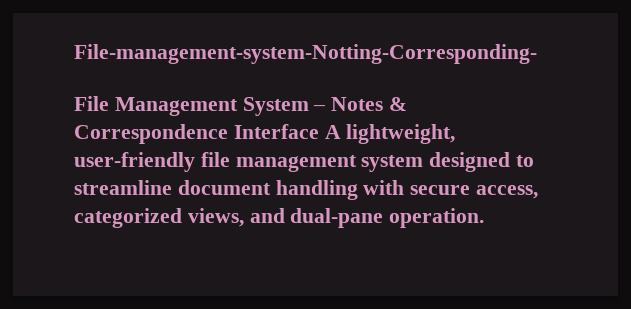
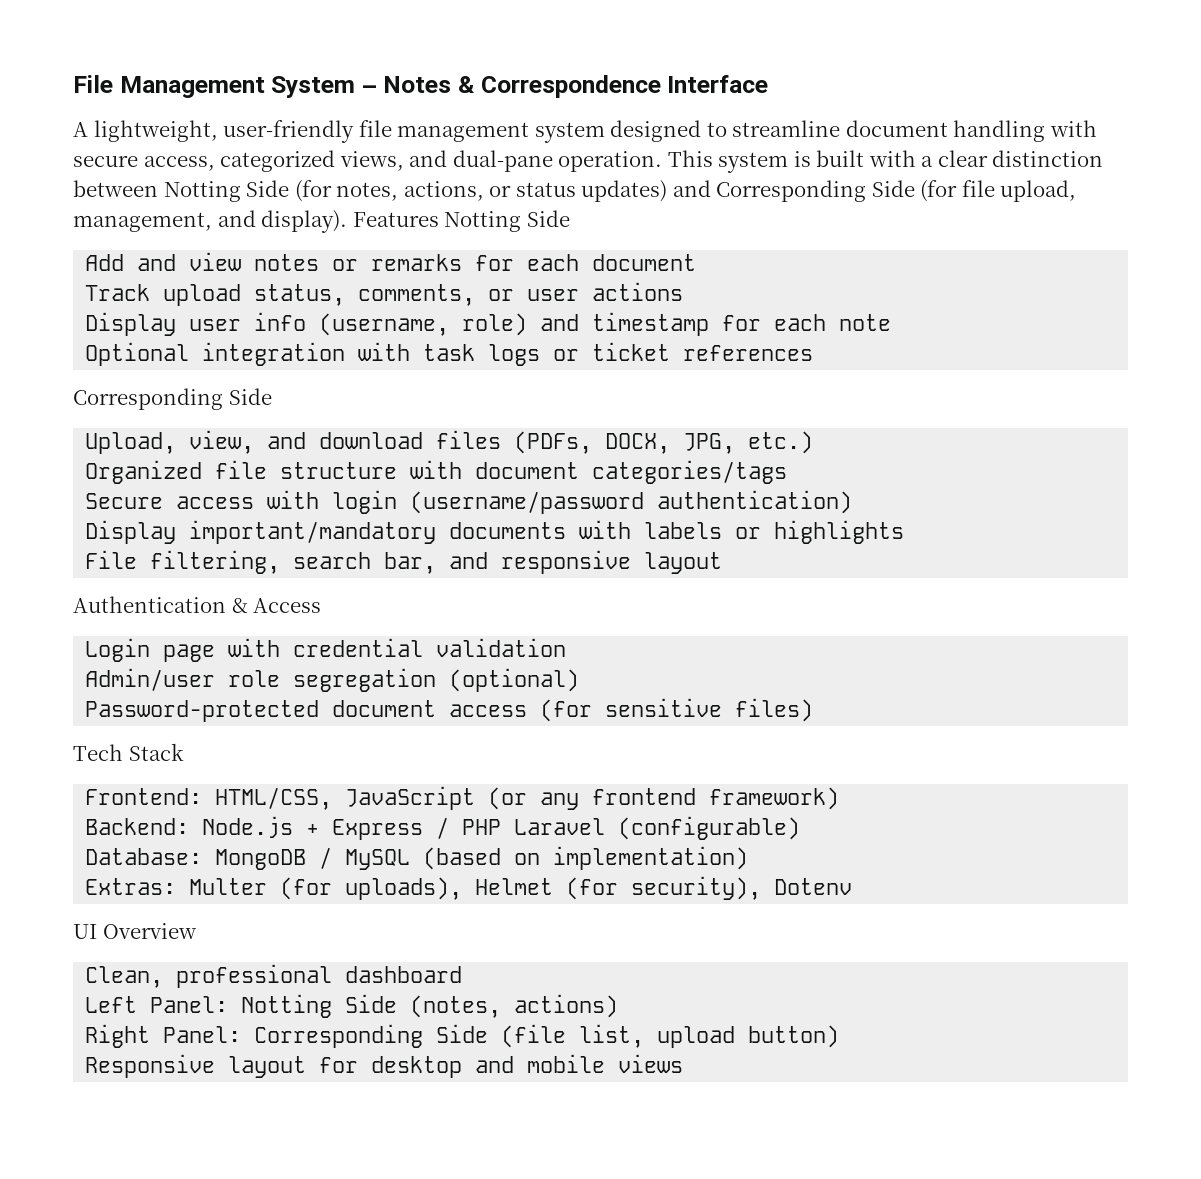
- File-management-system-Notting-Corresponding-
- File Management System – Notes & Correspondence Interface A lightweight, user-friendly file management system designed to streamline document handling with secure access, categorized views, and dual-pane operation.
+ File Management System – Notes & Correspondence Interface
+ A lightweight, user-friendly file management system designed to streamline document handling with secure access, categorized views, and dual-pane operation.
+ This system is built with a clear distinction between Notting Side (for notes, actions, or status updates) and Corresponding Side (for file upload, management, and display). Features Notting Side
+ Add and view notes or remarks for each document
+ Track upload status, comments, or user actions
+ Display user info (username, role) and timestamp for each note
+ Optional integration with task logs or ticket references
+ Corresponding Side
+ Upload, view, and download files (PDFs, DOCX, JPG, etc.)
+ Organized file structure with document categories/tags
+ Secure access with login (username/password authentication)
+ Display important/mandatory documents with labels or highlights
+ File filtering, search bar, and responsive layout
+ Authentication & Access
+ Login page with credential validation
+ Admin/user role segregation (optional)
+ Password-protected document access (for sensitive files)
+ Tech Stack
+ Frontend: HTML/CSS, JavaScript (or any frontend framework)
+ Backend: Node.js + Express / PHP Laravel (configurable)
+ Database: MongoDB / MySQL (based on implementation)
+ Extras: Multer (for uploads), Helmet (for security), Dotenv
+ UI Overview
+ Clean, professional dashboard
+ Left Panel: Notting Side (notes, actions)
+ Right Panel: Corresponding Side (file list, upload button)
+ Responsive layout for desktop and mobile views

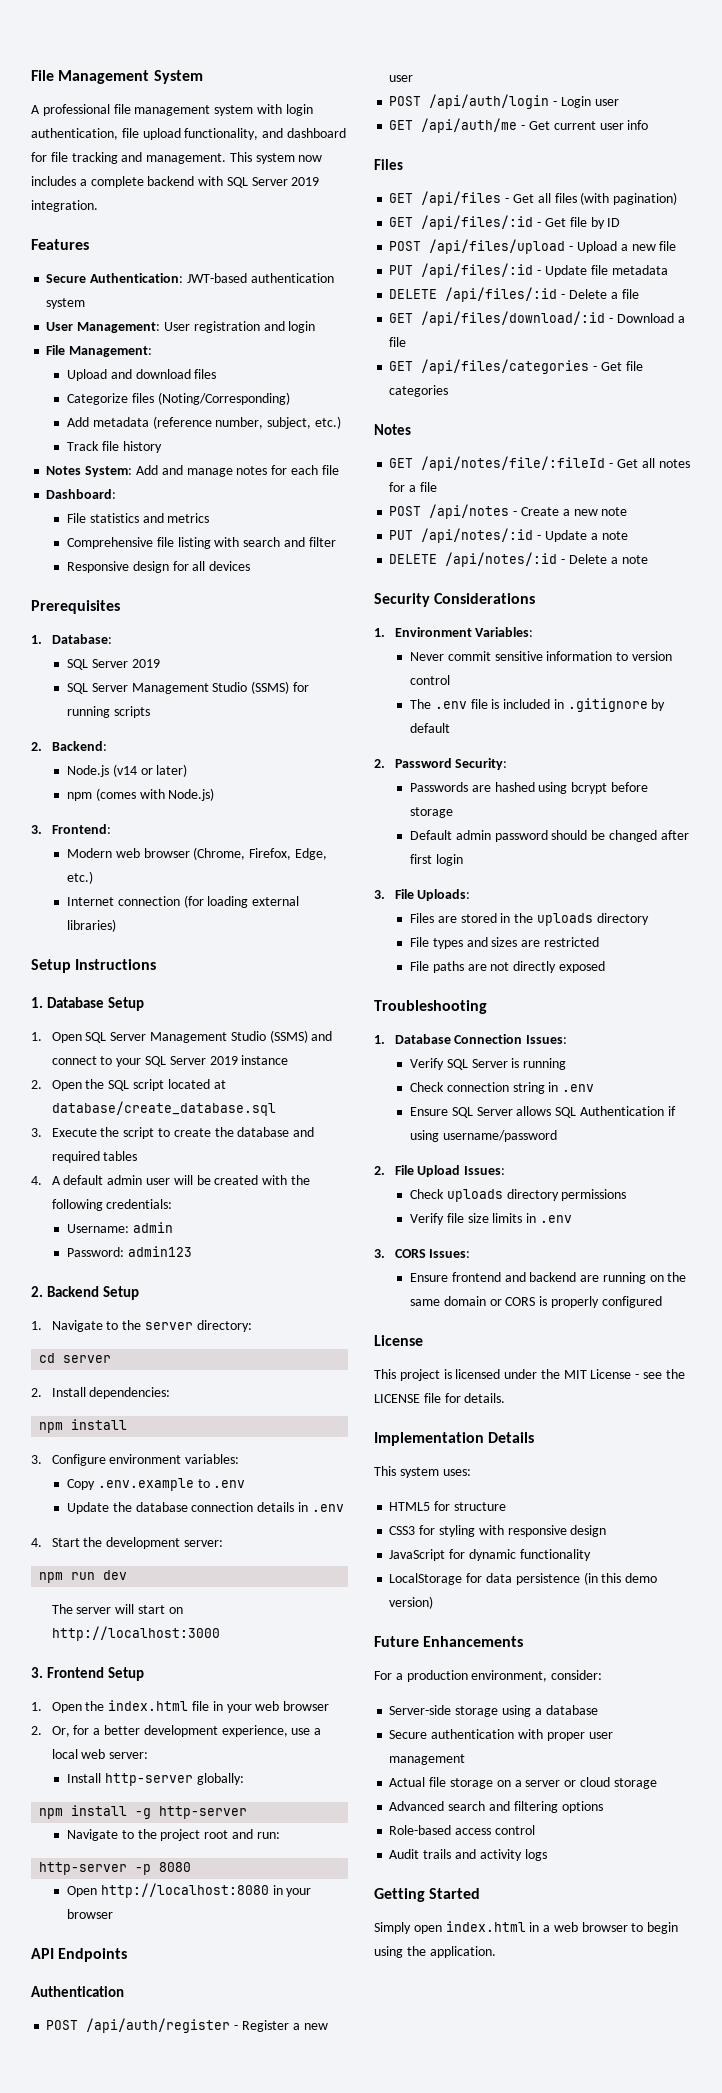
- File Management System – Notes & Correspondence Interface
- A lightweight, user-friendly file management system designed to streamline document handling with secure access, categorized views, and dual-pane operation. This system is built with a clear distinction between Notting Side (for notes, actions, or status updates) and Corresponding Side (for file upload, management, and display). Features Notting Side
- Add and view notes or remarks for each document
- Track upload status, comments, or user actions
- Display user info (username, role) and timestamp for each note
- Optional integration with task logs or ticket references
- Corresponding Side
- Upload, view, and download files (PDFs, DOCX, JPG, etc.)
- Organized file structure with document categories/tags
- Secure access with login (username/password authentication)
- Display important/mandatory documents with labels or highlights
- File filtering, search bar, and responsive layout
- Authentication & Access
- Login page with credential validation
- Admin/user role segregation (optional)
- Password-protected document access (for sensitive files)
- Tech Stack
- Frontend: HTML/CSS, JavaScript (or any frontend framework)
- Backend: Node.js + Express / PHP Laravel (configurable)
- Database: MongoDB / MySQL (based on implementation)
- Extras: Multer (for uploads), Helmet (for security), Dotenv
- UI Overview
- Clean, professional dashboard
- Left Panel: Notting Side (notes, actions)
- Right Panel: Corresponding Side (file list, upload button)
- Responsive layout for desktop and mobile views
+ File Management System
+ A professional file management system with login authentication, file upload functionality, and dashboard for file tracking and management. This system now includes a complete backend with SQL Server 2019 integration.
+ Features
+ Secure Authentication: JWT-based authentication system
+ User Management: User registration and login
+ File Management:
+ Upload and download files
+ Categorize files (Noting/Corresponding)
+ Add metadata (reference number, subject, etc.)
+ Track file history
+ Notes System: Add and manage notes for each file
+ Dashboard:
+ File statistics and metrics
+ Comprehensive file listing with search and filter
+ Responsive design for all devices
+ Prerequisites
+ 1. Database:
+ SQL Server 2019
+ SQL Server Management Studio (SSMS) for running scripts
+ 2. Backend:
+ Node.js (v14 or later)
+ npm (comes with Node.js)
+ 3. Frontend:
+ Modern web browser (Chrome, Firefox, Edge, etc.)
+ Internet connection (for loading external libraries)
+ Setup Instructions
+ 1. Database Setup
+ 1. Open SQL Server Management Studio (SSMS) and connect to your SQL Server 2019 instance
+ 2. Open the SQL script located at database/create_database.sql
+ 3. Execute the script to create the database and required tables
+ 4. A default admin user will be created with the following credentials:
+ Username: admin
+ Password: admin123
+ 2. Backend Setup
+ 1. Navigate to the server directory:
+ cd server
+ 2. Install dependencies:
+ npm install
+ 3. Configure environment variables:
+ Copy .env.example to .env
+ Update the database connection details in .env
+ 4. Start the development server:
+ npm run dev
+ The server will start on http://localhost:3000
+ 3. Frontend Setup
+ 1. Open the index.html file in your web browser
+ 2. Or, for a better development experience, use a local web server:
+ Install http-server globally:
+ npm install -g http-server
+ Navigate to the project root and run:
+ http-server -p 8080
+ Open http://localhost:8080 in your browser
+ API Endpoints
+ Authentication
+ POST /api/auth/register - Register a new user
+ POST /api/auth/login - Login user
+ GET /api/auth/me - Get current user info
+ Files
+ GET /api/files - Get all files (with pagination)
+ GET /api/files/:id - Get file by ID
+ POST /api/files/upload - Upload a new file
+ PUT /api/files/:id - Update file metadata
+ DELETE /api/files/:id - Delete a file
+ GET /api/files/download/:id - Download a file
+ GET /api/files/categories - Get file categories
+ Notes
+ GET /api/notes/file/:fileId - Get all notes for a file
+ POST /api/notes - Create a new note
+ PUT /api/notes/:id - Update a note
+ DELETE /api/notes/:id - Delete a note
+ Security Considerations
+ 1. Environment Variables:
+ Never commit sensitive information to version control
+ The .env file is included in .gitignore by default
+ 2. Password Security:
+ Passwords are hashed using bcrypt before storage
+ Default admin password should be changed after first login
+ 3. File Uploads:
+ Files are stored in the uploads directory
+ File types and sizes are restricted
+ File paths are not directly exposed
+ Troubleshooting
+ 1. Database Connection Issues:
+ Verify SQL Server is running
+ Check connection string in .env
+ Ensure SQL Server allows SQL Authentication if using username/password
+ 2. File Upload Issues:
+ Check uploads directory permissions
+ Verify file size limits in .env
+ 3. CORS Issues:
+ Ensure frontend and backend are running on the same domain or CORS is properly configured
+ License
+ This project is licensed under the MIT License - see the LICENSE file for details.
+ Implementation Details
+ This system uses:
+ HTML5 for structure
+ CSS3 for styling with responsive design
+ JavaScript for dynamic functionality
+ LocalStorage for data persistence (in this demo version)
+ Future Enhancements
+ For a production environment, consider:
+ Server-side storage using a database
+ Secure authentication with proper user management
+ Actual file storage on a server or cloud storage
+ Advanced search and filtering options
+ Role-based access control
+ Audit trails and activity logs
+ Getting Started
+ Simply open index.html in a web browser to begin using the application.

